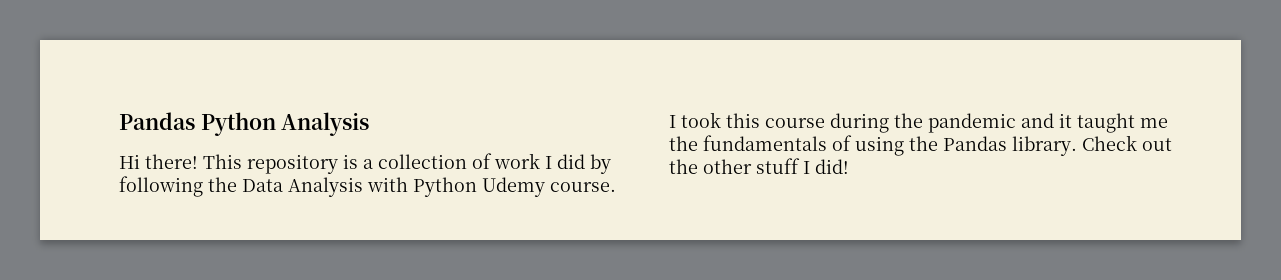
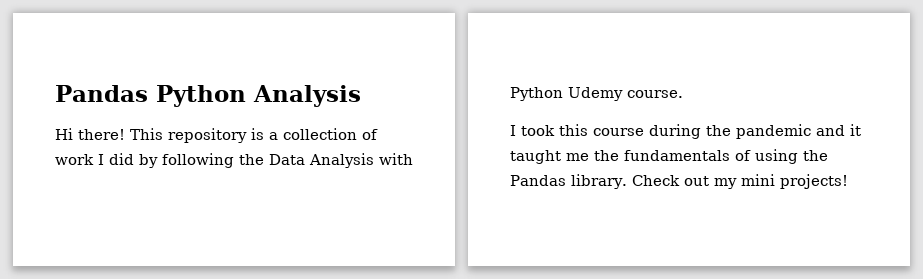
- Check out the other stuff I did!
+ Check out my mini projects!

